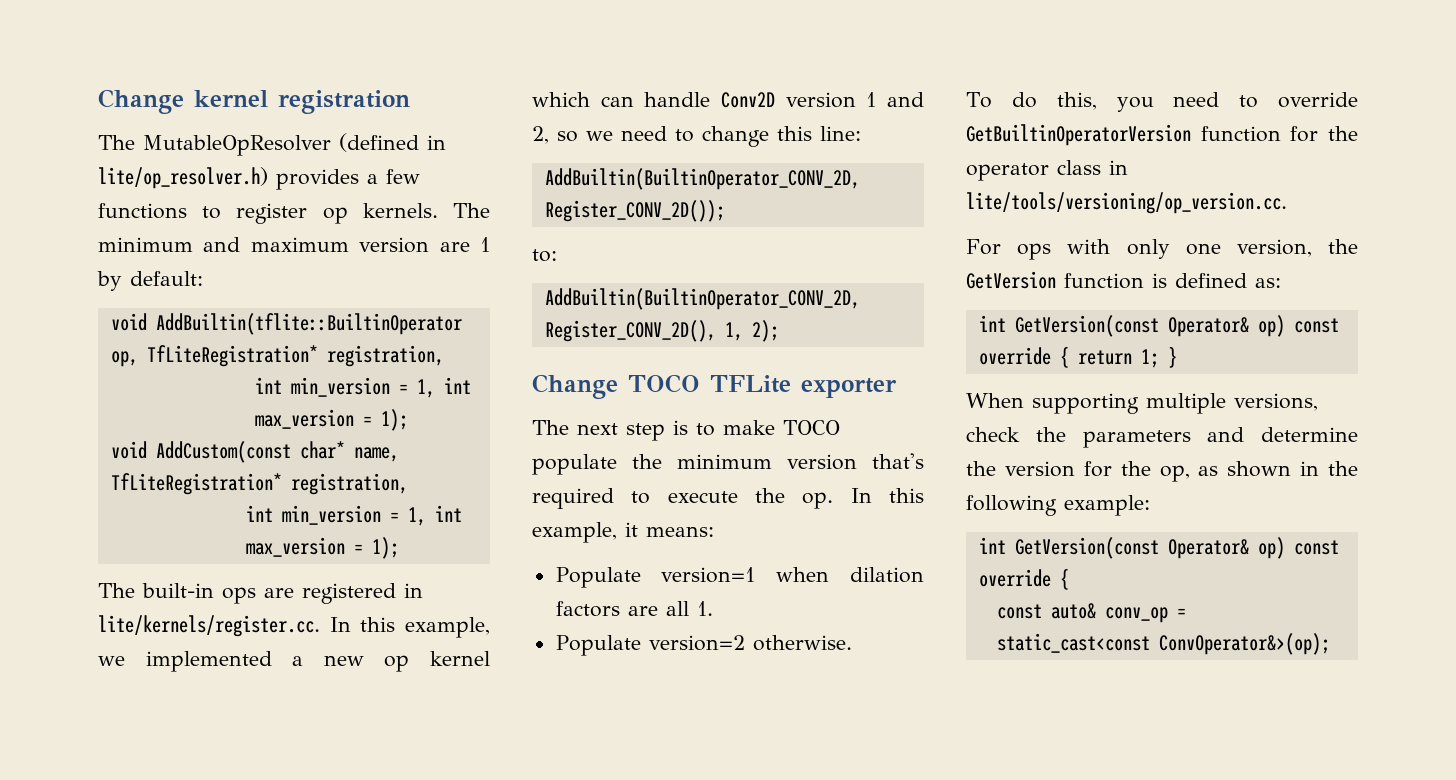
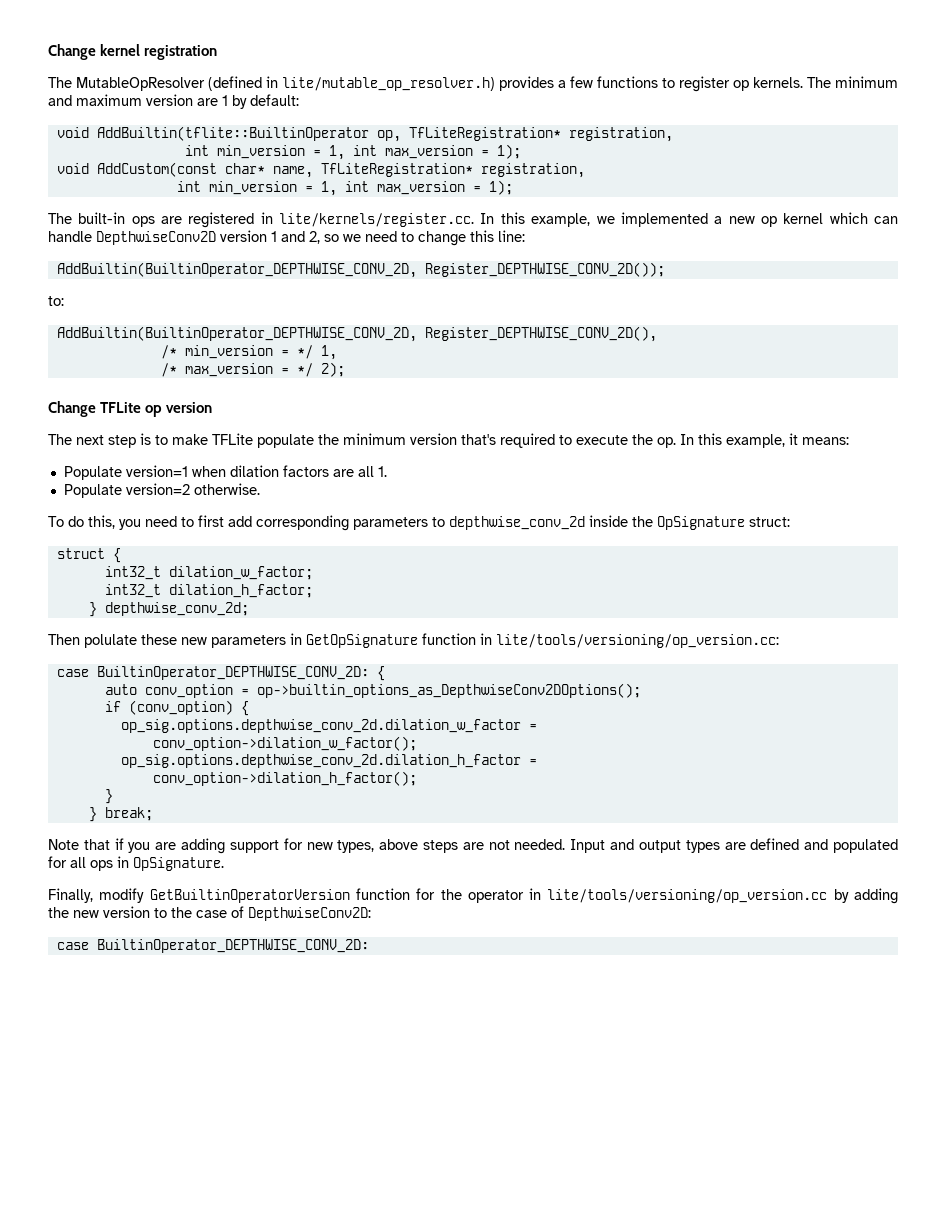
- The MutableOpResolver (defined in lite/op_resolver.h) provides a few functions to register op kernels.
+ The MutableOpResolver (defined in lite/mutable_op_resolver.h) provides a few functions to register op kernels.
- The built-in ops are registered in lite/kernels/register.cc. In this example, we implemented a new op kernel which can handle Conv2D version 1 and 2, so we need to change this line:
+ The built-in ops are registered in lite/kernels/register.cc. In this example, we implemented a new op kernel which can handle DepthwiseConv2D version 1 and 2, so we need to change this line:
- AddBuiltin(BuiltinOperator_CONV_2D, Register_CONV_2D());
+ AddBuiltin(BuiltinOperator_DEPTHWISE_CONV_2D, Register_DEPTHWISE_CONV_2D());
- AddBuiltin(BuiltinOperator_CONV_2D, Register_CONV_2D(), 1, 2);
+ AddBuiltin(BuiltinOperator_DEPTHWISE_CONV_2D, Register_DEPTHWISE_CONV_2D(),
+ /* min_version = */ 1,
+ /* max_version = */ 2);
- Change TOCO TFLite exporter
+ Change TFLite op version
- The next step is to make TOCO populate the minimum version that's required to execute the op. In this example, it means:
+ The next step is to make TFLite populate the minimum version that's required to execute the op. In this example, it means:
- To do this, you need to override GetBuiltinOperatorVersion function for the operator class in lite/tools/versioning/op_version.cc.
- For ops with only one version, the GetVersion function is defined as:
- int GetVersion(const Operator& op) const override { return 1; }
- When supporting multiple versions, check the parameters and determine the version for the op, as shown in the following example:
- int GetVersion(const Operator& op) const override {
- const auto& conv_op = static_cast<const ConvOperator&>(op);
+ To do this, you need to first add corresponding parameters to depthwise_conv_2d inside the OpSignature struct:
+ struct {
+ int32_t dilation_w_factor;
+ int32_t dilation_h_factor;
+ } depthwise_conv_2d;
+ Then polulate these new parameters in GetOpSignature function in lite/tools/versioning/op_version.cc:
+ case BuiltinOperator_DEPTHWISE_CONV_2D: {
+ auto conv_option = op->builtin_options_as_DepthwiseConv2DOptions();
+ if (conv_option) {
+ op_sig.options.depthwise_conv_2d.dilation_w_factor =
+ conv_option->dilation_w_factor();
+ op_sig.options.depthwise_conv_2d.dilation_h_factor =
+ conv_option->dilation_h_factor();
+ }
+ } break;
+ Note that if you are adding support for new types, above steps are not needed. Input and output types are defined and populated for all ops in OpSignature.
+ Finally, modify GetBuiltinOperatorVersion function for the operator in lite/tools/versioning/op_version.cc by adding the new version to the case of DepthwiseConv2D:
+ case BuiltinOperator_DEPTHWISE_CONV_2D:

